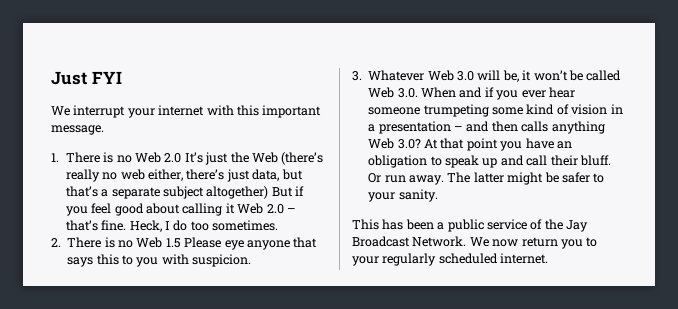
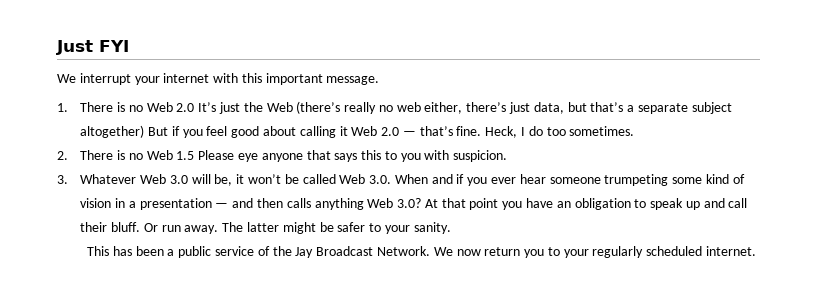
- 1. There is no Web 2.0 It’s just the Web (there’s really no web either, there’s just data, but that’s a separate subject altogether) But if you feel good about calling it Web 2.0 – that’s fine.
+ 1. There is no Web 2.0 It’s just the Web (there’s really no web either, there’s just data, but that’s a separate subject altogether) But if you feel good about calling it Web 2.0 — that’s fine.
- 3. Whatever Web 3.0 will be, it won’t be called Web 3.0. When and if you ever hear someone trumpeting some kind of vision in a presentation – and then calls anything Web 3.0?
+ 3. Whatever Web 3.0 will be, it won’t be called Web 3.0. When and if you ever hear someone trumpeting some kind of vision in a presentation — and then calls anything Web 3.0?

